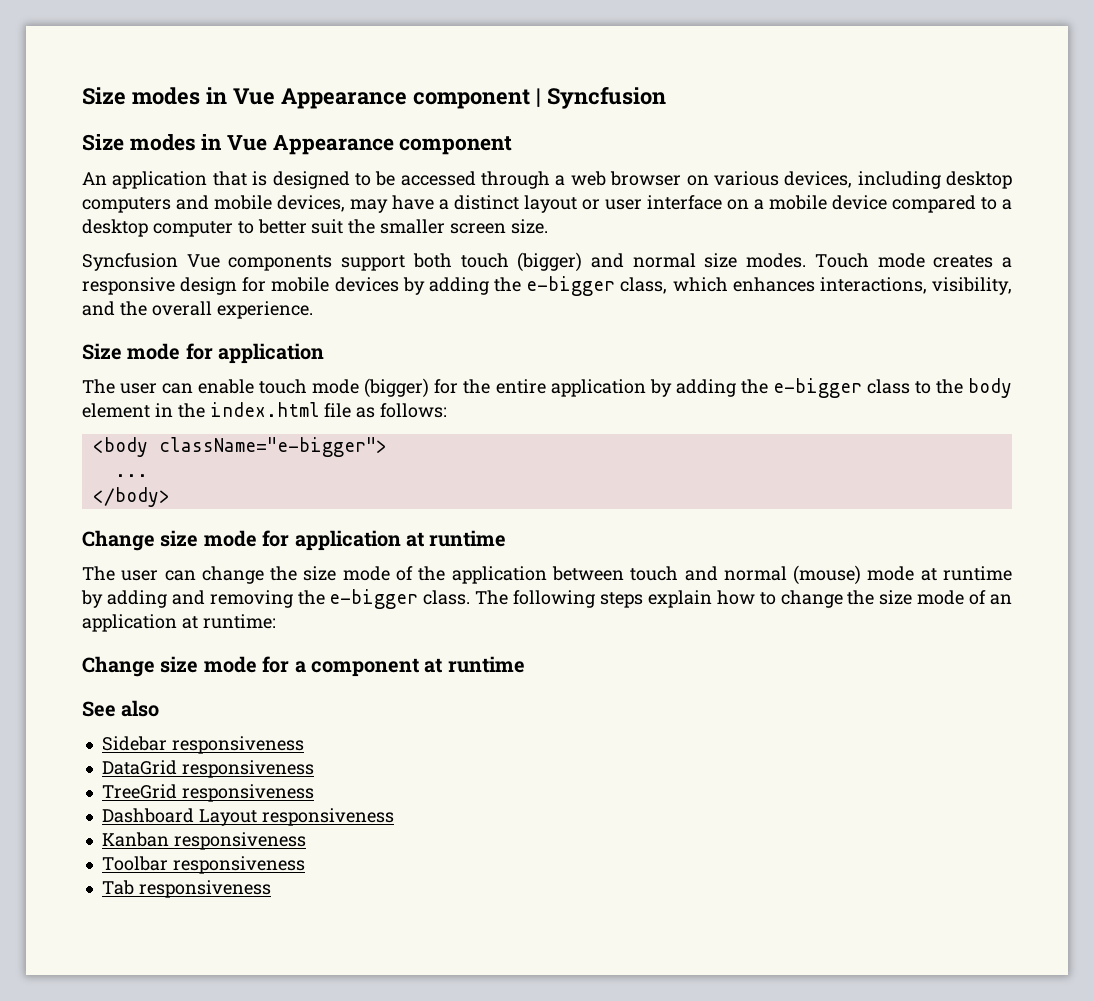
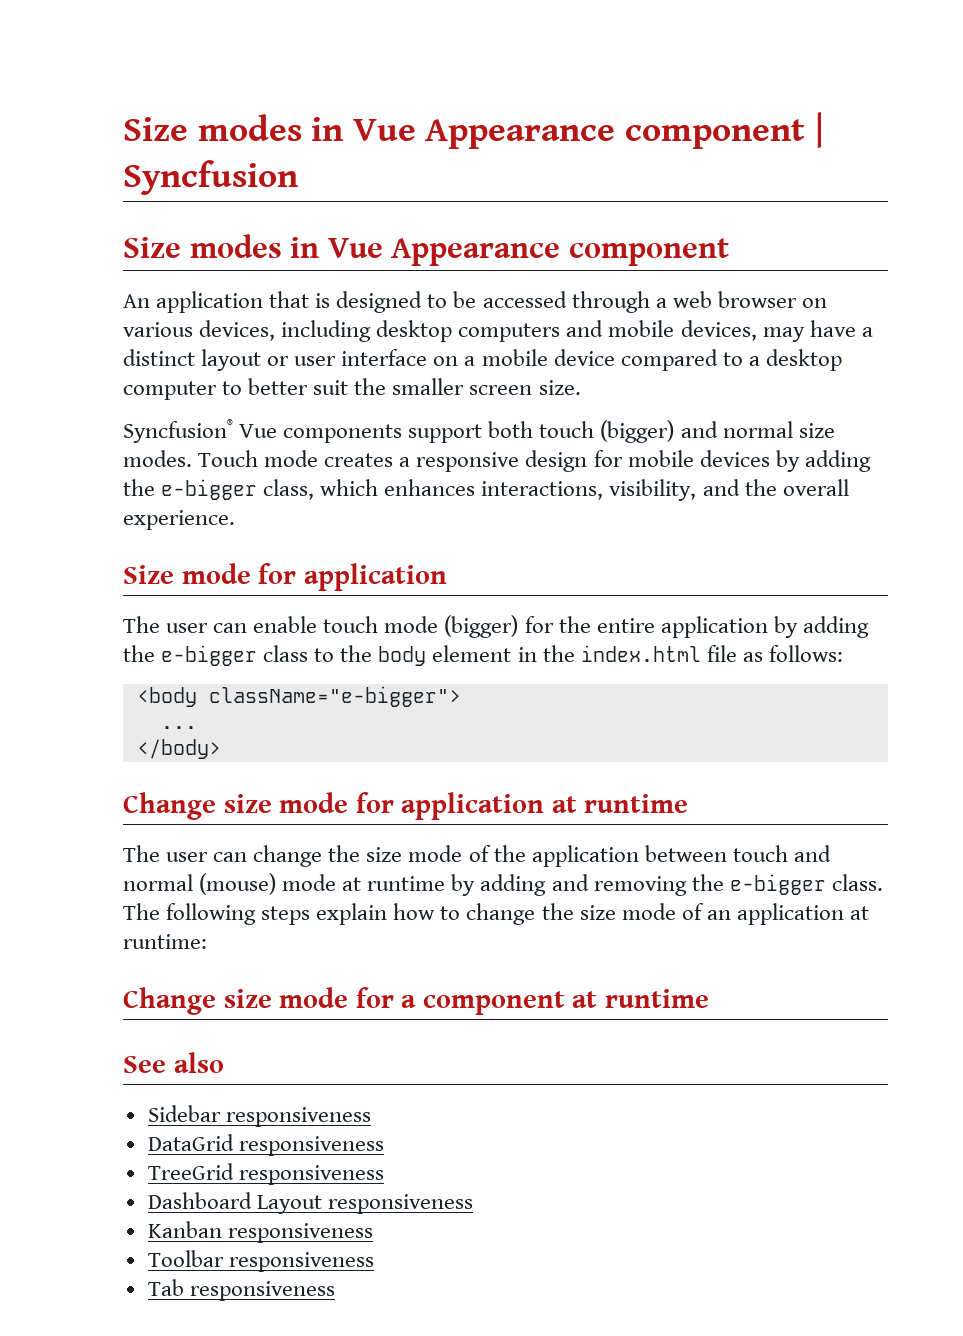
- Syncfusion Vue components support both touch (bigger) and normal size modes.
+ Syncfusion® Vue components support both touch (bigger) and normal size modes.

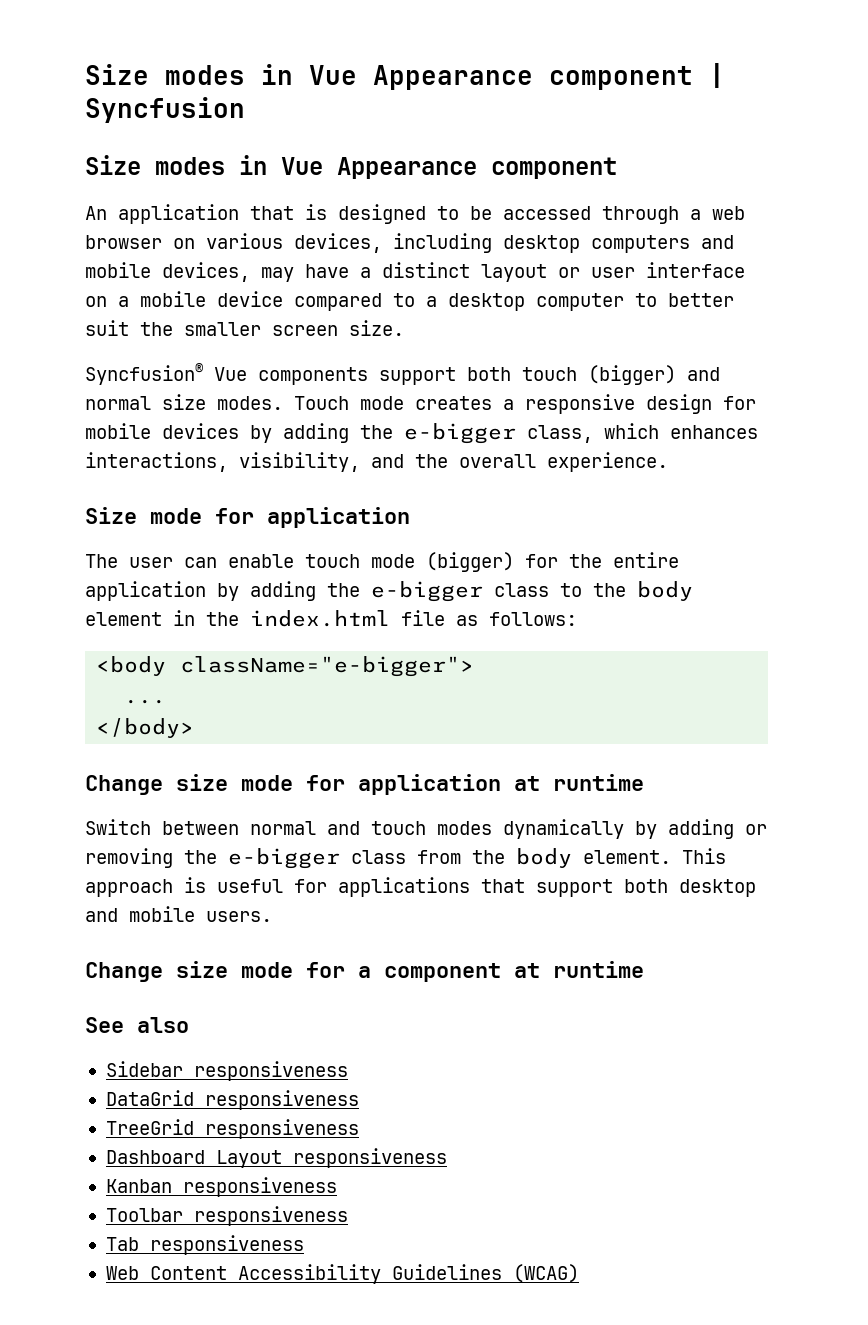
- The user can change the size mode of the application between touch and normal (mouse) mode at runtime by adding and removing the e-bigger class. The following steps explain how to change the size mode of an application at runtime:
+ Switch between normal and touch modes dynamically by adding or removing the e-bigger class from the body element. This approach is useful for applications that support both desktop and mobile users.
+ Web Content Accessibility Guidelines (WCAG)

